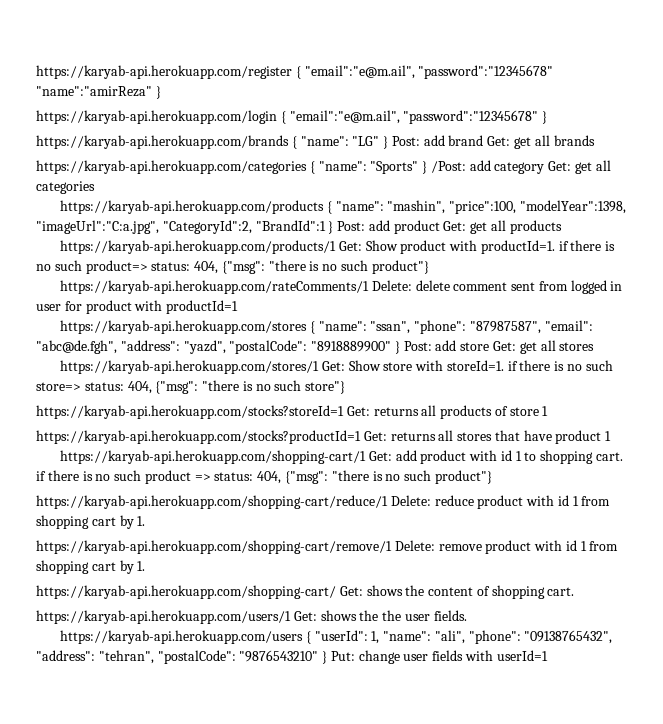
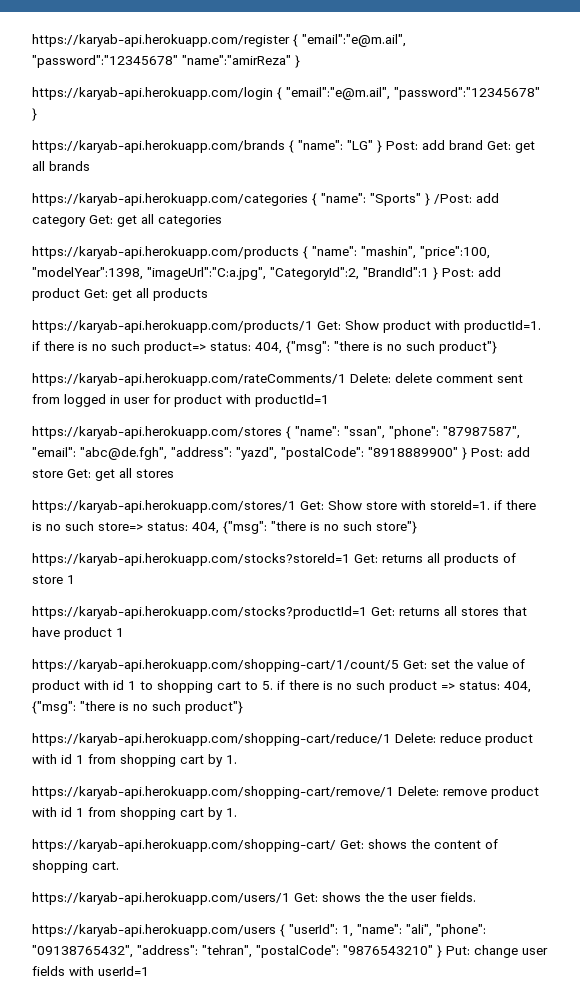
- https://karyab-api.herokuapp.com/shopping-cart/1 Get: add product with id 1 to shopping cart. if there is no such product => status: 404, {"msg": "there is no such product"}
+ https://karyab-api.herokuapp.com/shopping-cart/1/count/5 Get: set the value of product with id 1 to shopping cart to 5. if there is no such product => status: 404, {"msg": "there is no such product"}

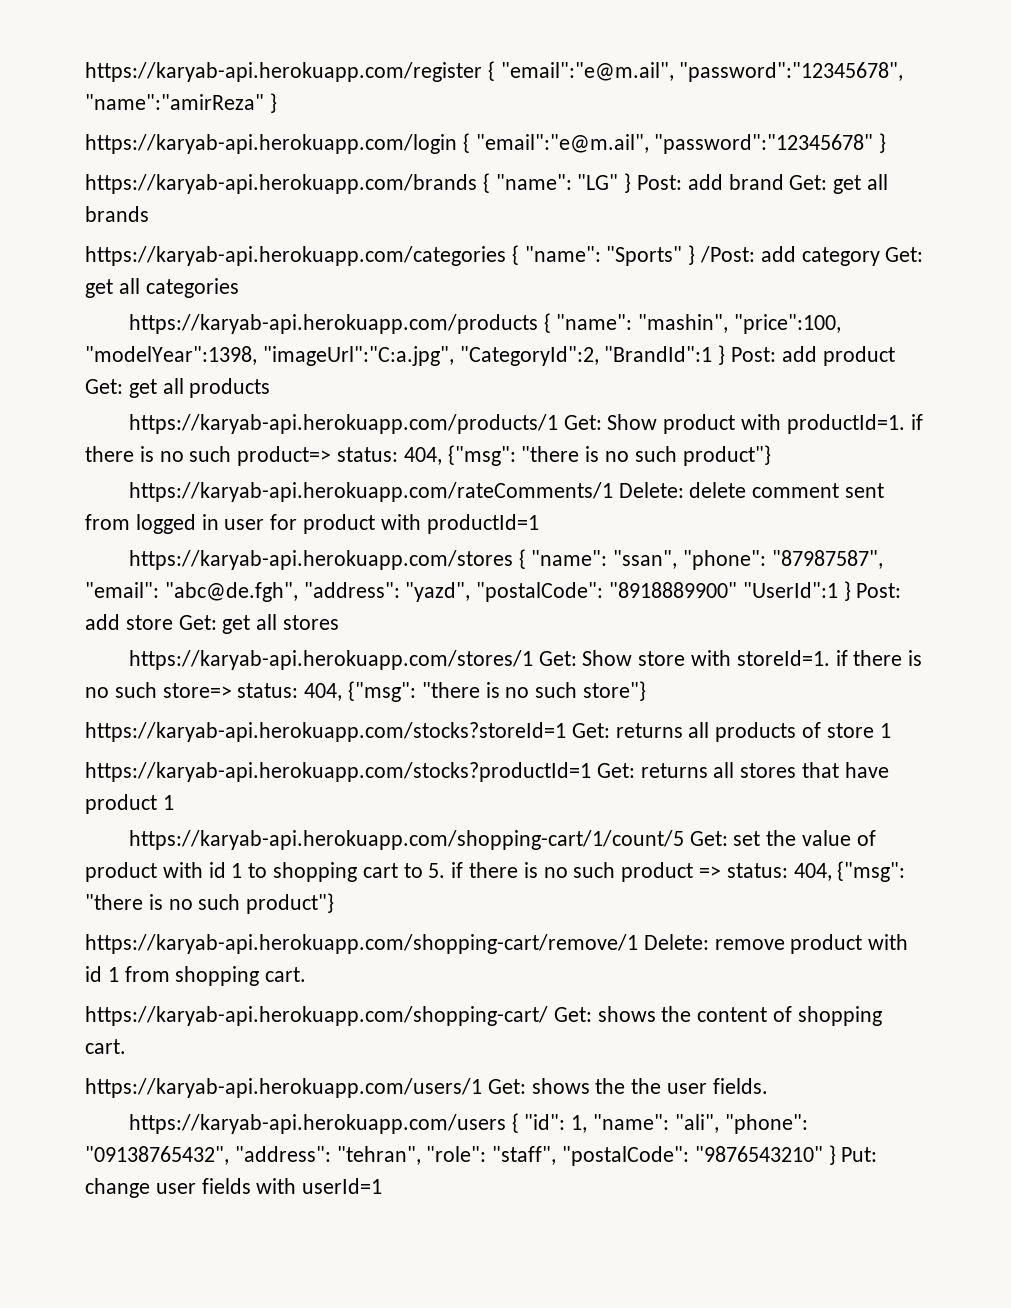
- https://karyab-api.herokuapp.com/register { "email":"e@m.ail", "password":"12345678" "name":"amirReza" }
+ https://karyab-api.herokuapp.com/register { "email":"e@m.ail", "password":"12345678", "name":"amirReza" }
- https://karyab-api.herokuapp.com/stores { "name": "ssan", "phone": "87987587", "email": "abc@de.fgh", "address": "yazd", "postalCode": "8918889900" } Post: add store Get: get all stores
+ https://karyab-api.herokuapp.com/stores { "name": "ssan", "phone": "87987587", "email": "abc@de.fgh", "address": "yazd", "postalCode": "8918889900" "UserId":1 } Post: add store Get: get all stores
- https://karyab-api.herokuapp.com/shopping-cart/reduce/1 Delete: reduce product with id 1 from shopping cart by 1.
- https://karyab-api.herokuapp.com/shopping-cart/remove/1 Delete: remove product with id 1 from shopping cart by 1.
+ https://karyab-api.herokuapp.com/shopping-cart/remove/1 Delete: remove product with id 1 from shopping cart.
- https://karyab-api.herokuapp.com/users { "userId": 1, "name": "ali", "phone": "09138765432", "address": "tehran", "postalCode": "9876543210" } Put: change user fields with userId=1
+ https://karyab-api.herokuapp.com/users { "id": 1, "name": "ali", "phone": "09138765432", "address": "tehran", "role": "staff", "postalCode": "9876543210" } Put: change user fields with userId=1

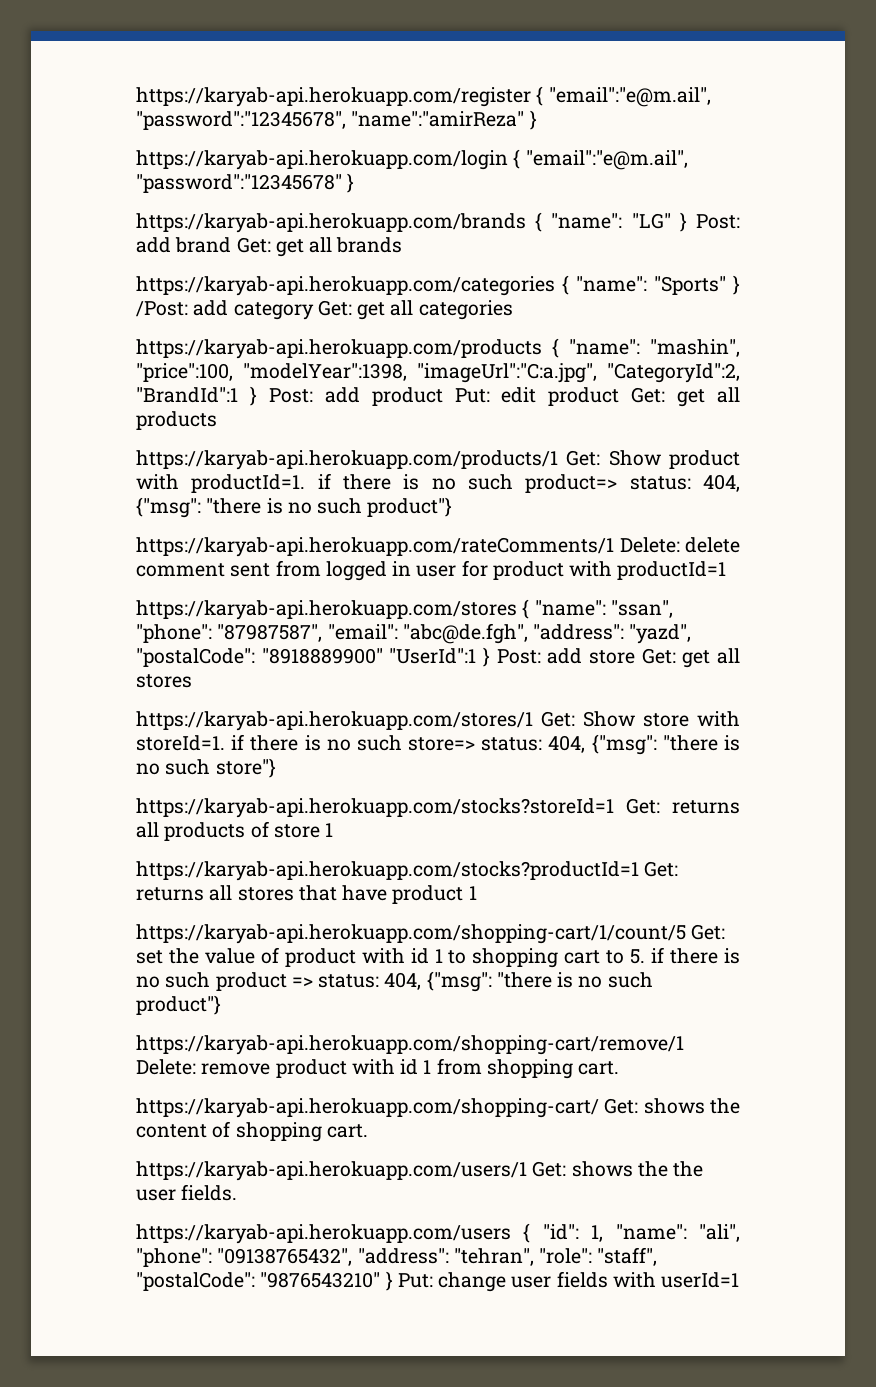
- https://karyab-api.herokuapp.com/products { "name": "mashin", "price":100, "modelYear":1398, "imageUrl":"C:a.jpg", "CategoryId":2, "BrandId":1 } Post: add product Get: get all products
+ https://karyab-api.herokuapp.com/products { "name": "mashin", "price":100, "modelYear":1398, "imageUrl":"C:a.jpg", "CategoryId":2, "BrandId":1 } Post: add product Put: edit product Get: get all products

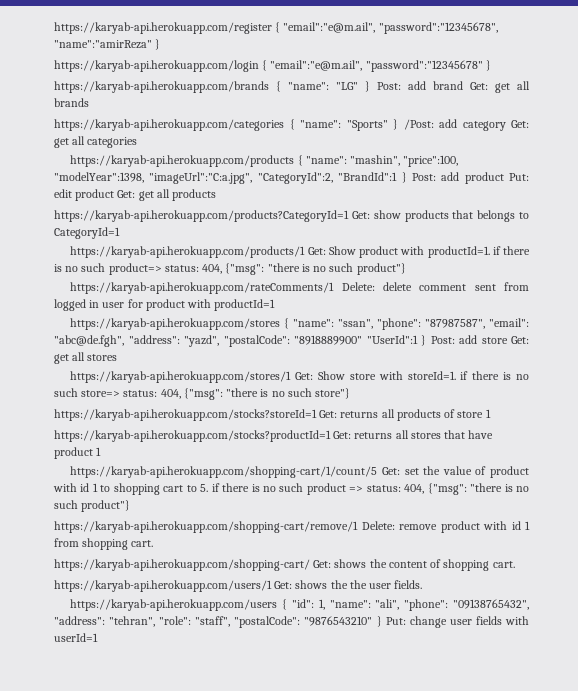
+ https://karyab-api.herokuapp.com/products?CategoryId=1 Get: show products that belongs to CategoryId=1

